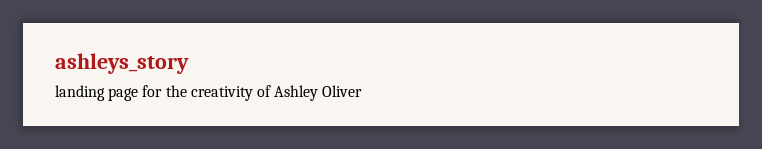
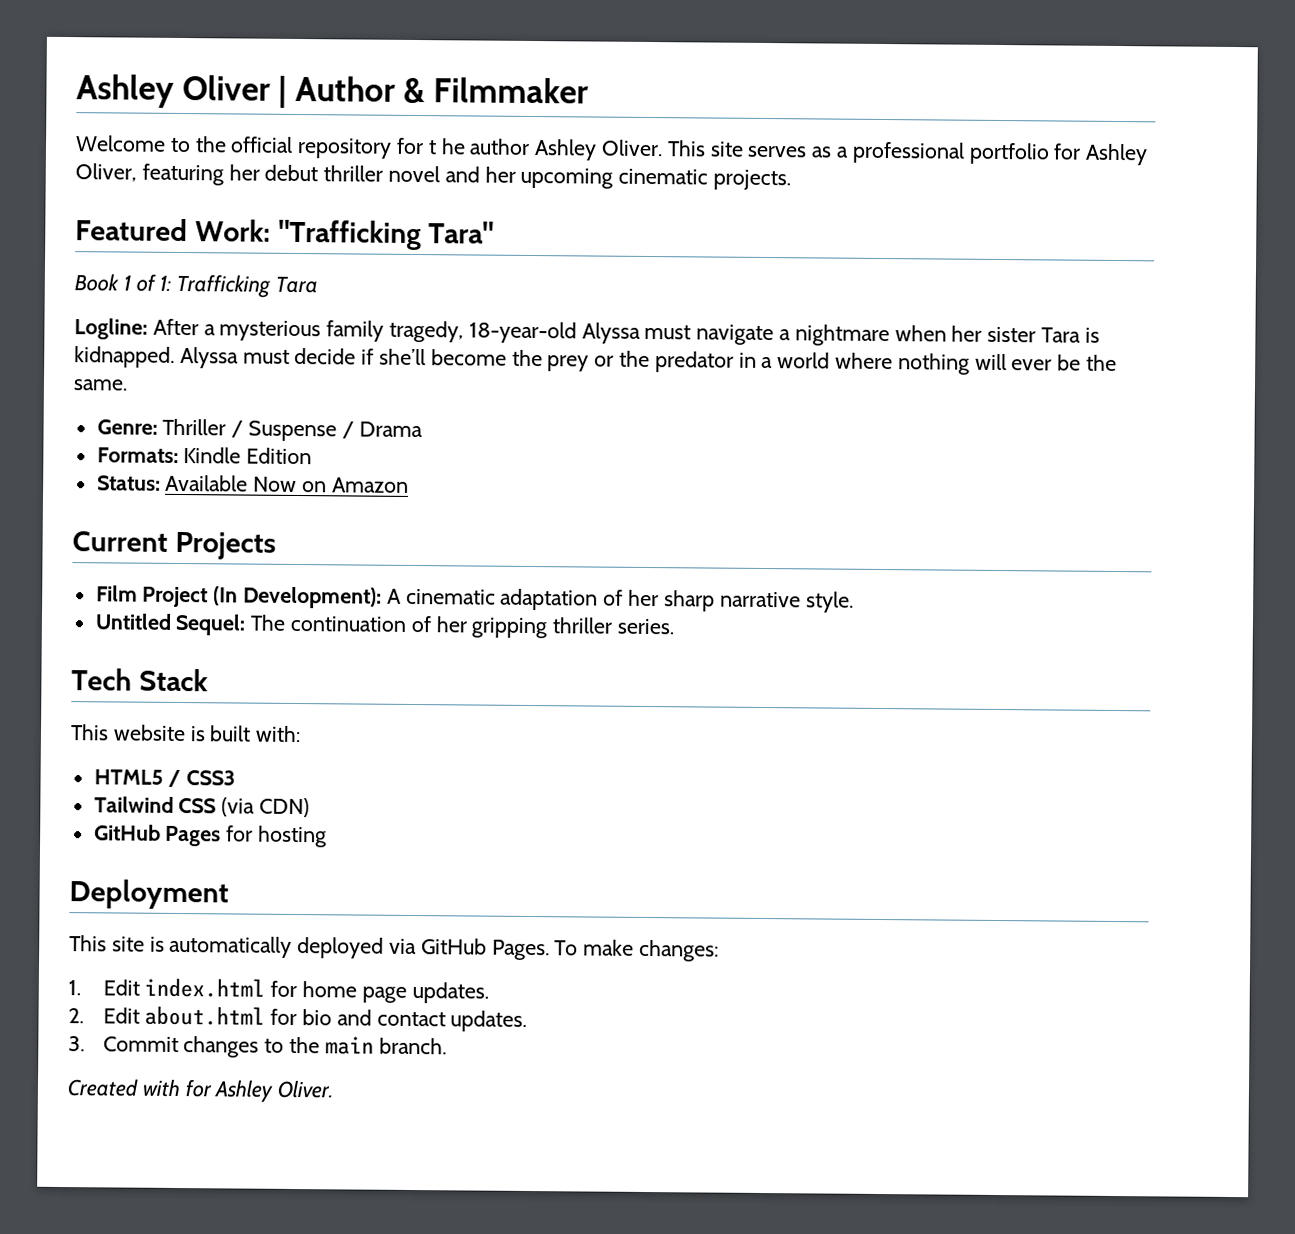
- ashleys_story
- landing page for the creativity of Ashley Oliver
+ Ashley Oliver | Author & Filmmaker
+ Welcome to the official repository for t he author Ashley Oliver. This site serves as a professional portfolio for Ashley Oliver, featuring her debut thriller novel and her upcoming cinematic projects.
+ Featured Work: "Trafficking Tara"
+ Book 1 of 1: Trafficking Tara
+ Logline: After a mysterious family tragedy, 18-year-old Alyssa must navigate a nightmare when her sister Tara is kidnapped. Alyssa must decide if she’ll become the prey or the predator in a world where nothing will ever be the same.
+ Genre: Thriller / Suspense / Drama
+ Formats: Kindle Edition
+ Status: Available Now on Amazon
+ Current Projects
+ Film Project (In Development): A cinematic adaptation of her sharp narrative style.
+ Untitled Sequel: The continuation of her gripping thriller series.
+ Tech Stack
+ This website is built with:
+ HTML5 / CSS3
+ Tailwind CSS (via CDN)
+ GitHub Pages for hosting
+ Deployment
+ This site is automatically deployed via GitHub Pages. To make changes:
+ 1. Edit index.html for home page updates.
+ 2. Edit about.html for bio and contact updates.
+ 3. Commit changes to the main branch.
+ Created with for Ashley Oliver.

